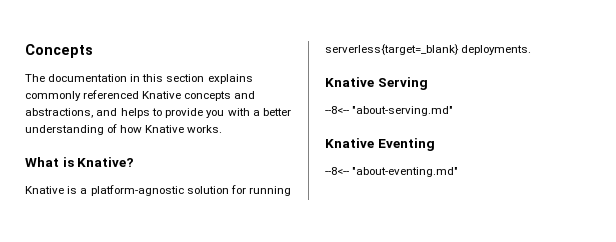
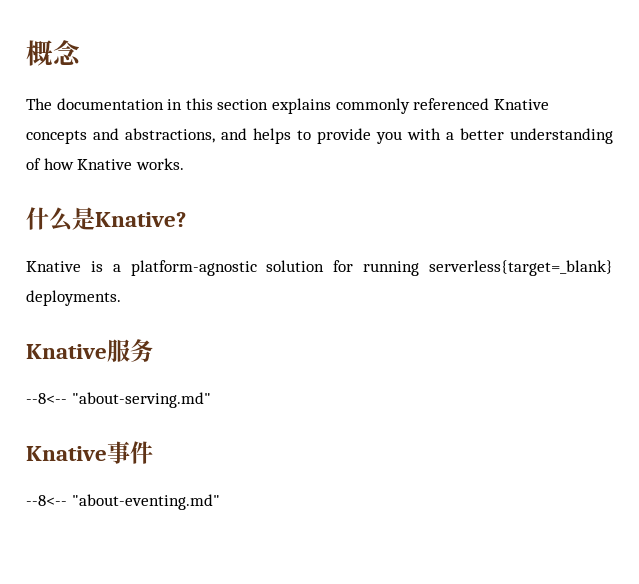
- Concepts
+ 概念
- What is Knative?
+ 什么是Knative?
- Knative Serving
+ Knative服务
- Knative Eventing
+ Knative事件

